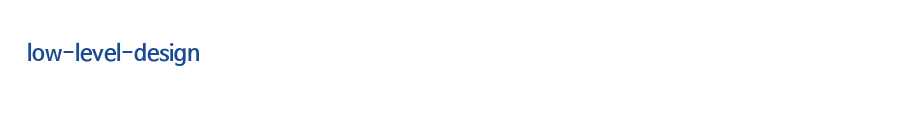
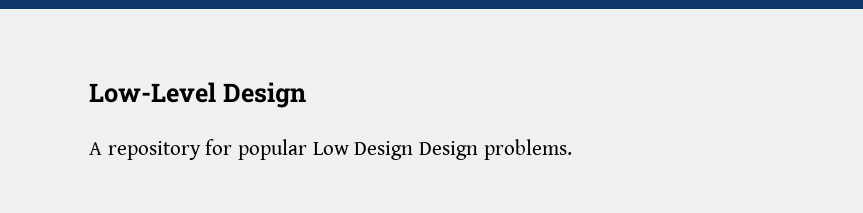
- low-level-design
+ Low-Level Design
+ A repository for popular Low Design Design problems.

